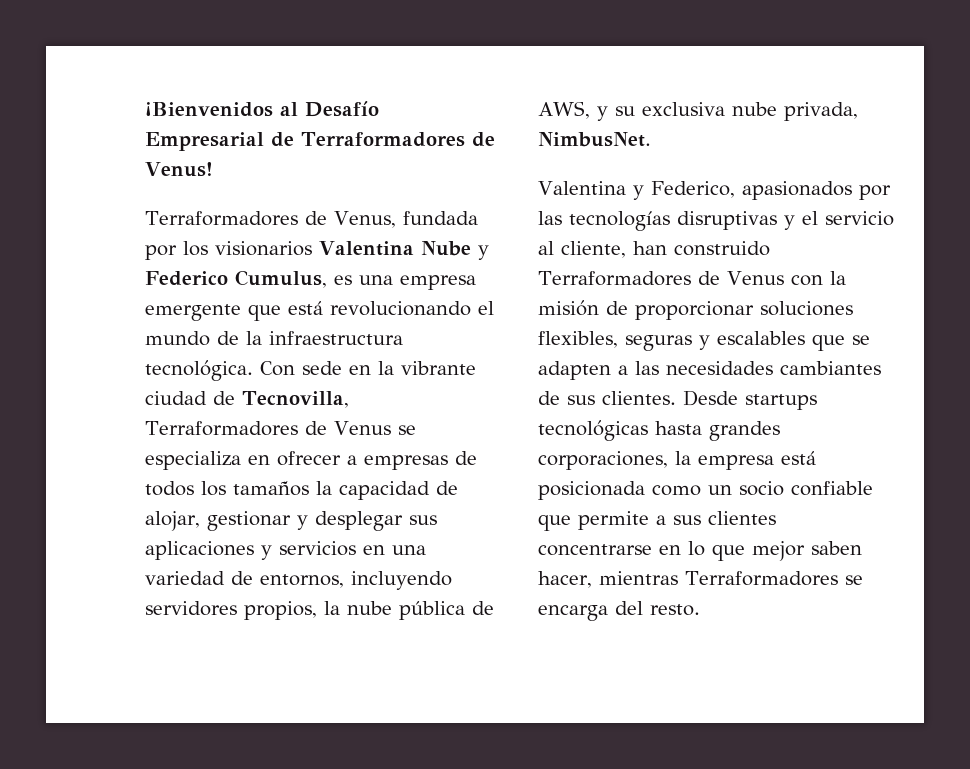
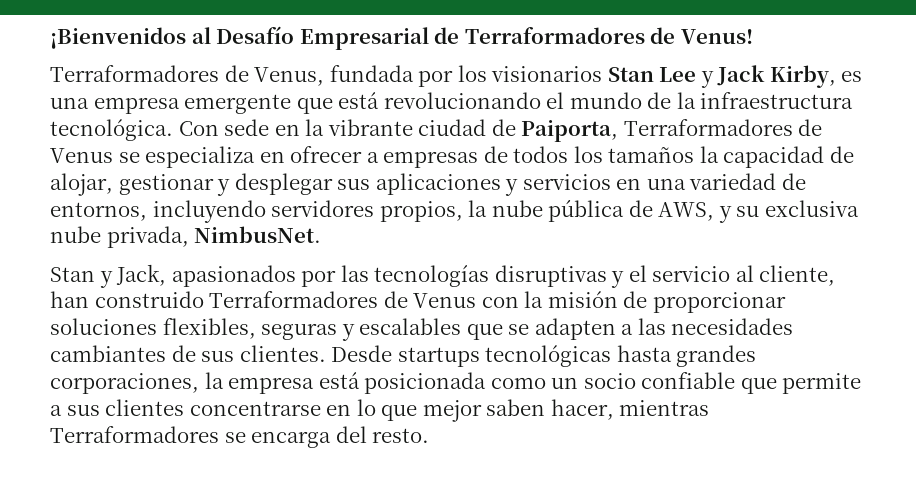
- Terraformadores de Venus, fundada por los visionarios Valentina Nube y Federico Cumulus, es una empresa emergente que está revolucionando el mundo de la infraestructura tecnológica.
+ Terraformadores de Venus, fundada por los visionarios Stan Lee y Jack Kirby, es una empresa emergente que está revolucionando el mundo de la infraestructura tecnológica.
- Con sede en la vibrante ciudad de Tecnovilla, Terraformadores de Venus se especializa en ofrecer a empresas de todos los tamaños la capacidad de alojar, gestionar y desplegar sus aplicaciones y servicios en una variedad de entornos, incluyendo servidores propios, la nube pública de AWS, y su exclusiva nube privada, NimbusNet.
+ Con sede en la vibrante ciudad de Paiporta, Terraformadores de Venus se especializa en ofrecer a empresas de todos los tamaños la capacidad de alojar, gestionar y desplegar sus aplicaciones y servicios en una variedad de entornos, incluyendo servidores propios, la nube pública de AWS, y su exclusiva nube privada, NimbusNet.
- Valentina y Federico, apasionados por las tecnologías disruptivas y el servicio al cliente, han construido Terraformadores de Venus con la misión de proporcionar soluciones flexibles, seguras y escalables que se adapten a las necesidades cambiantes de sus clientes.
+ Stan y Jack, apasionados por las tecnologías disruptivas y el servicio al cliente, han construido Terraformadores de Venus con la misión de proporcionar soluciones flexibles, seguras y escalables que se adapten a las necesidades cambiantes de sus clientes.

